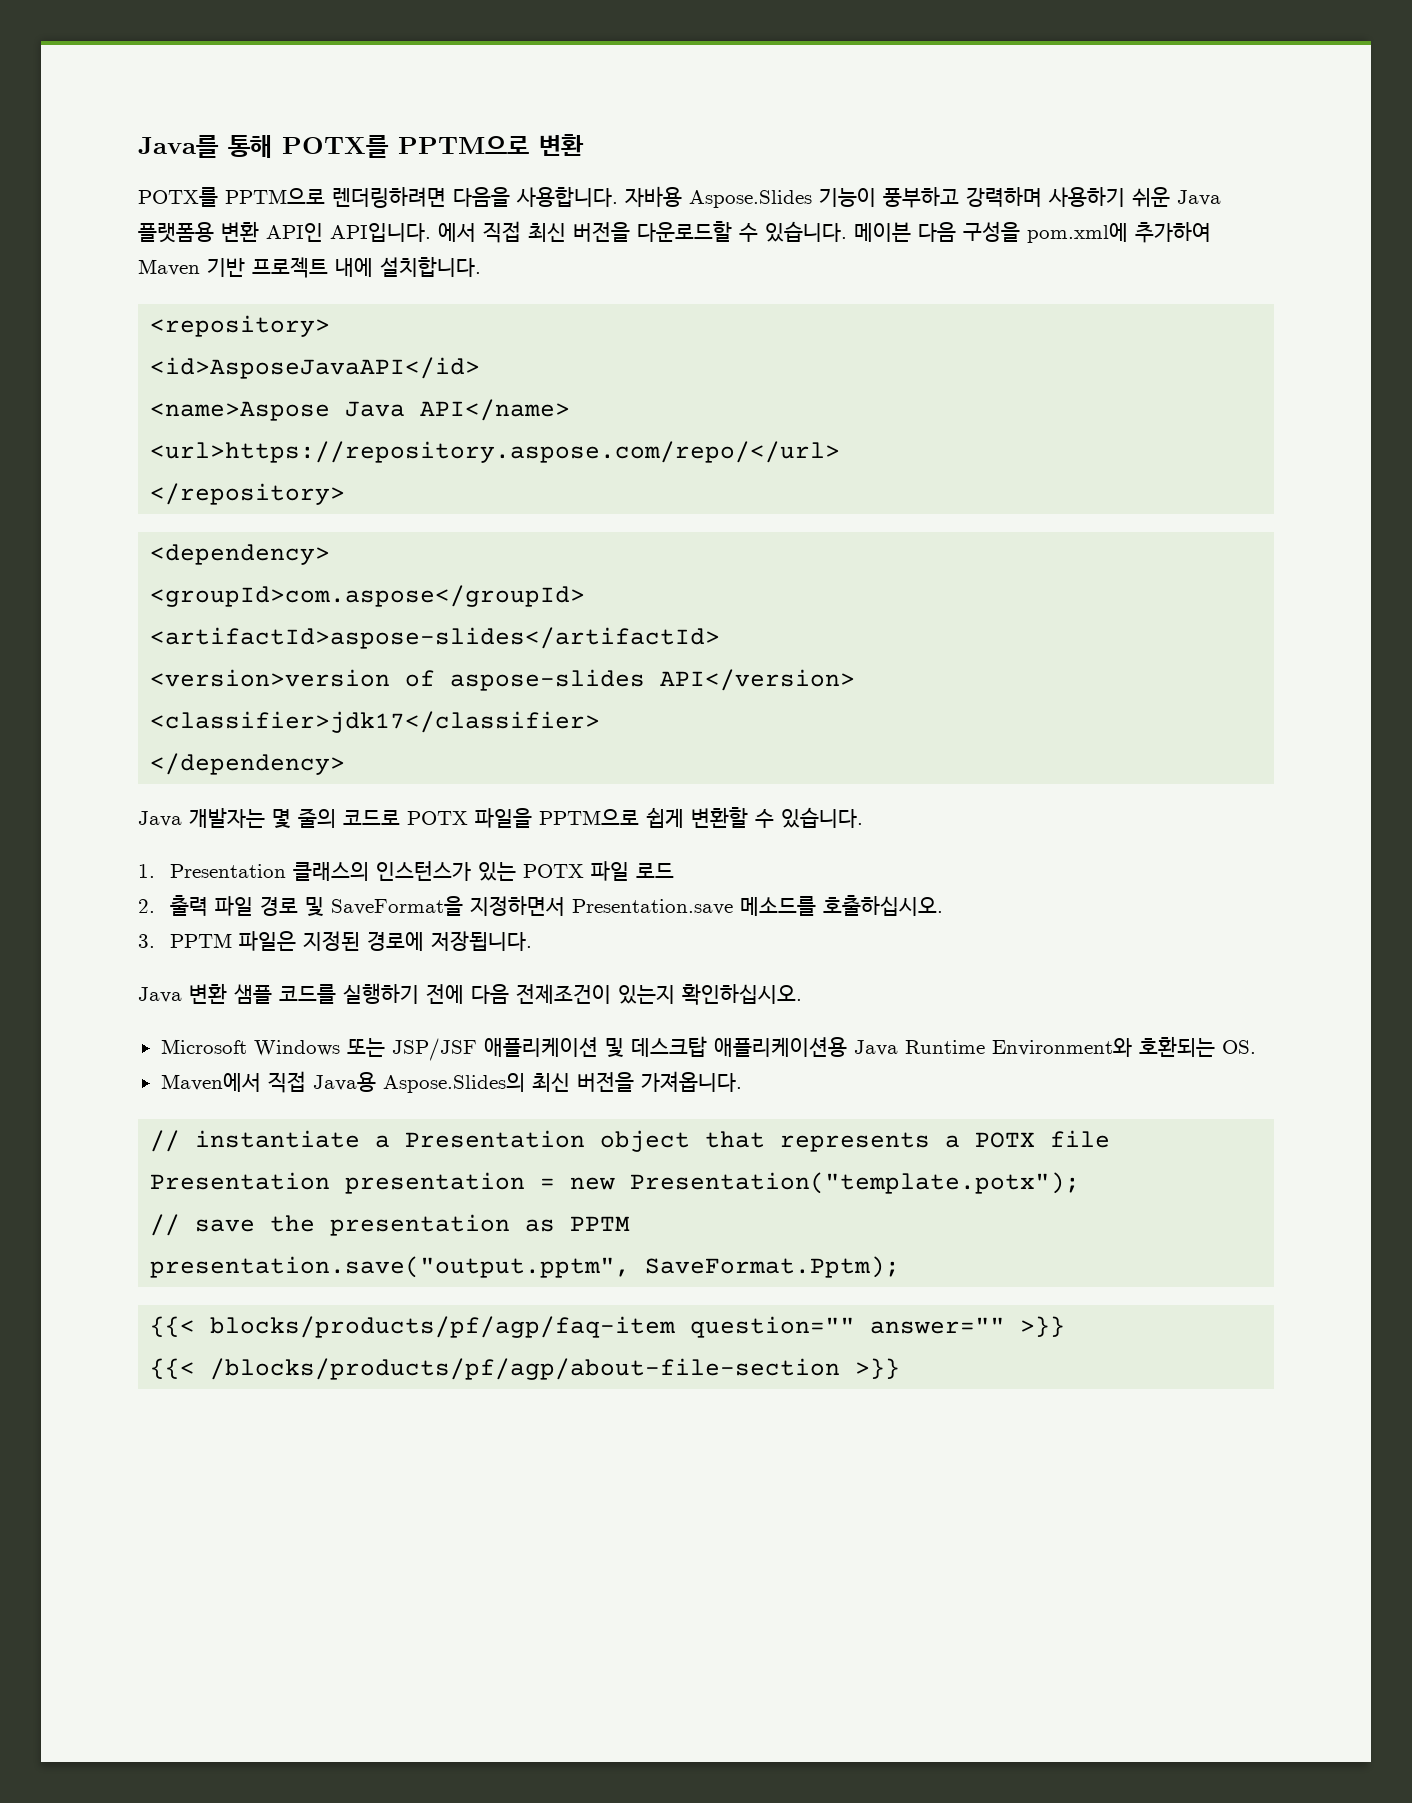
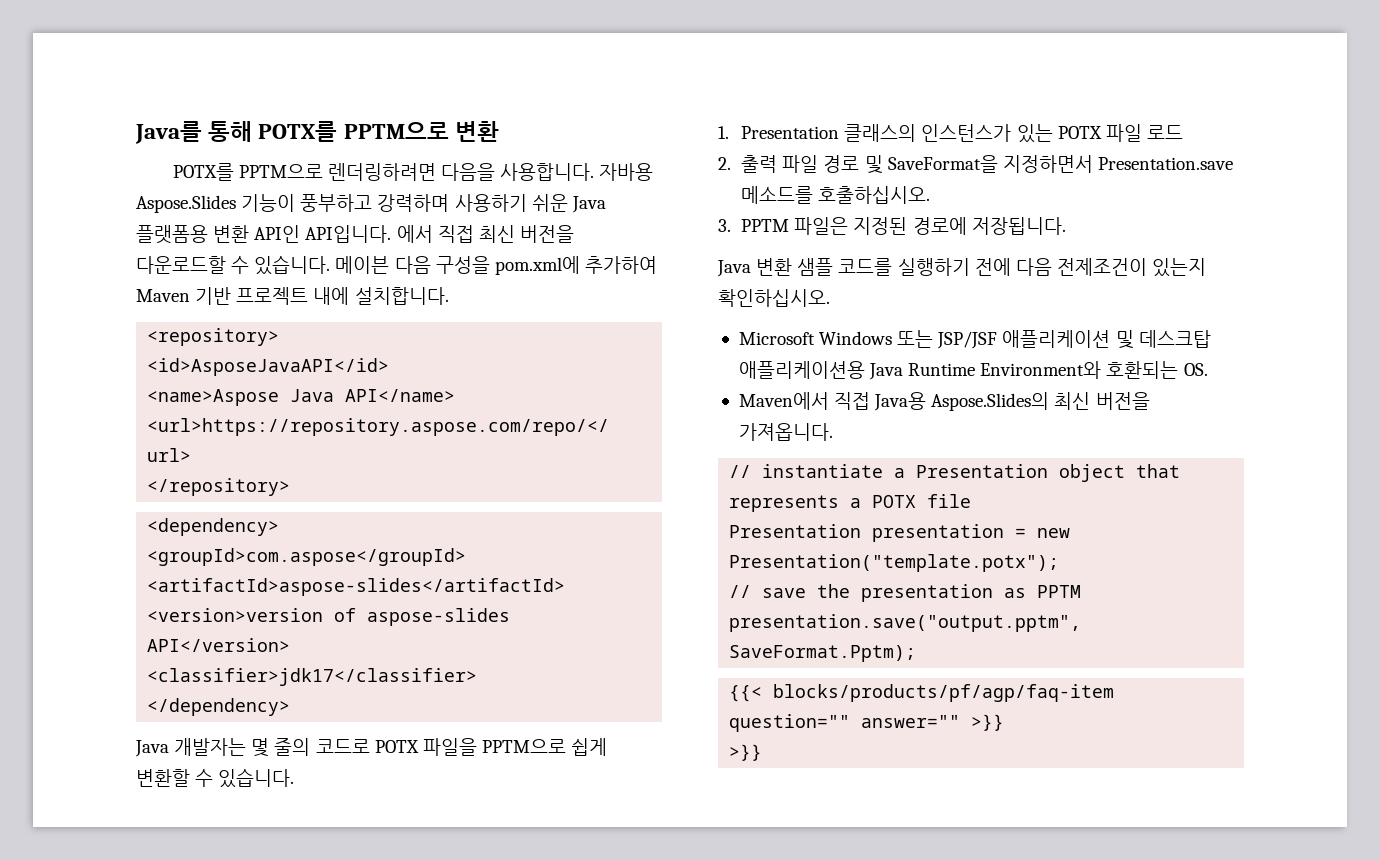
  {{< blocks/products/pf/agp/faq-item question="" answer="" >}}
- {{< /blocks/products/pf/agp/about-file-section >}}
+ >}}

